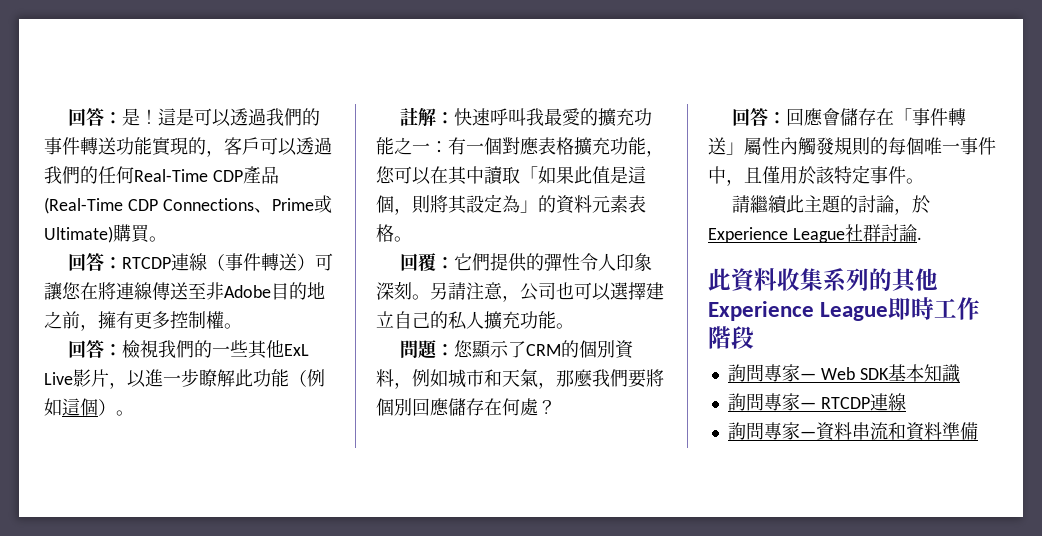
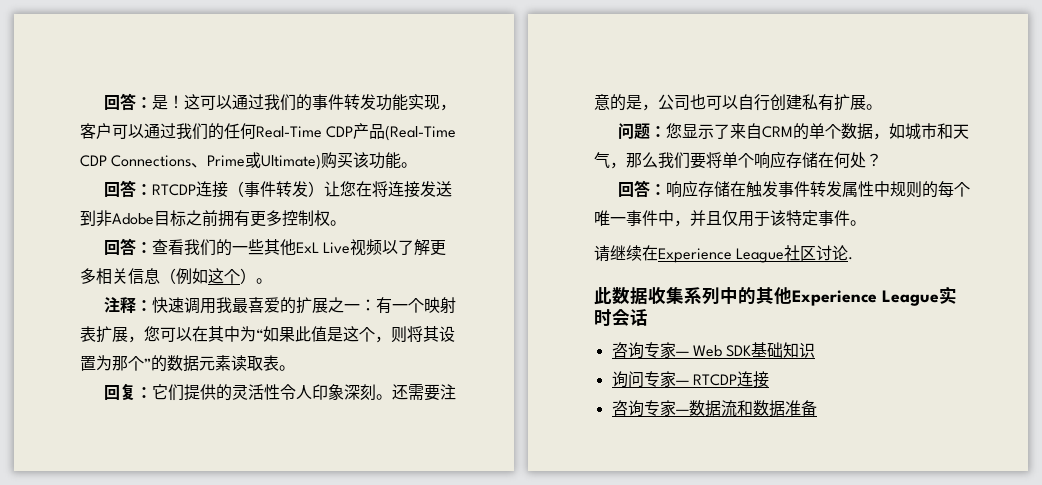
- 這是可以透過我們的事件轉送功能實現的，客戶可以透過我們的任何Real-Time CDP產品(Real-Time CDP Connections、Prime或Ultimate)購買。
+ 这可以通过我们的事件转发功能实现，客户可以通过我们的任何Real-Time CDP产品(Real-Time CDP Connections、Prime或Ultimate)购买该功能。
- 回答：RTCDP連線（事件轉送）可讓您在將連線傳送至非Adobe目的地之前，擁有更多控制權。
- 回答：檢視我們的一些其他ExL Live影片，以進一步瞭解此功能（例如這個）。
+ 回答：RTCDP连接（事件转发）让您在将连接发送到非Adobe目标之前拥有更多控制权。
+ 回答：查看我们的一些其他ExL Live视频以了解更多相关信息（例如这个）。
- 註解：快速呼叫我最愛的擴充功能之一：有一個對應表格擴充功能，您可以在其中讀取「如果此值是這個，則將其設定為」的資料元素表格。
- 回覆：它們提供的彈性令人印象深刻。另請注意，公司也可以選擇建立自己的私人擴充功能。
- 問題：您顯示了CRM的個別資料，例如城市和天氣，那麼我們要將個別回應儲存在何處？
- 回答：回應會儲存在「事件轉送」屬性內觸發規則的每個唯一事件中，且僅用於該特定事件。
- 請繼續此主題的討論，於Experience League社群討論.
+ 注释：快速调用我最喜爱的扩展之一：有一个映射表扩展，您可以在其中为“如果此值是这个，则将其设置为那个”的数据元素读取表。
+ 回复：它们提供的灵活性令人印象深刻。还需要注意的是，公司也可以自行创建私有扩展。
+ 问题：您显示了来自CRM的单个数据，如城市和天气，那么我们要将单个响应存储在何处？
+ 回答：响应存储在触发事件转发属性中规则的每个唯一事件中，并且仅用于该特定事件。
+ 请继续在Experience League社区讨论.
- 此資料收集系列的其他Experience League即時工作階段
- 詢問專家— Web SDK基本知識
- 詢問專家— RTCDP連線
- 詢問專家—資料串流和資料準備
+ 此数据收集系列中的其他Experience League实时会话
+ 咨询专家— Web SDK基础知识
+ 询问专家— RTCDP连接
+ 咨询专家—数据流和数据准备

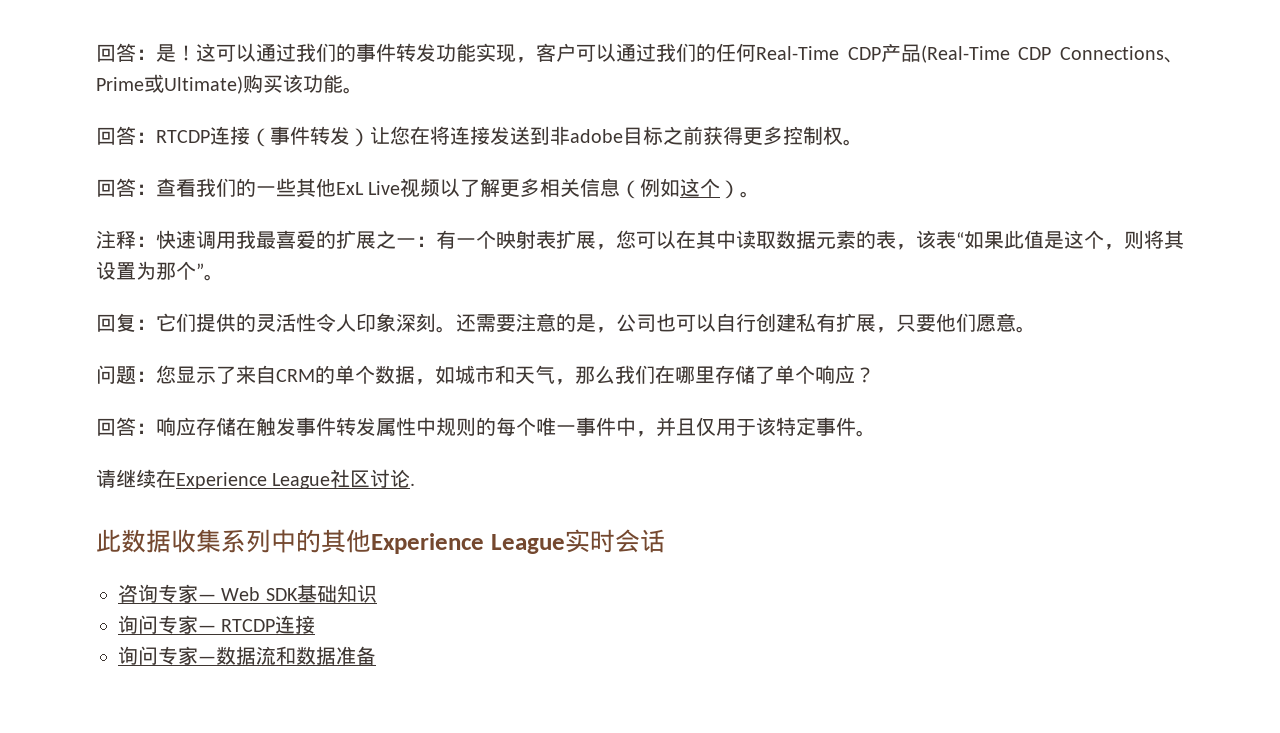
- 回答：RTCDP连接（事件转发）让您在将连接发送到非Adobe目标之前拥有更多控制权。
+ 回答：RTCDP连接（事件转发）让您在将连接发送到非adobe目标之前获得更多控制权。
- 注释：快速调用我最喜爱的扩展之一：有一个映射表扩展，您可以在其中为“如果此值是这个，则将其设置为那个”的数据元素读取表。
+ 注释：快速调用我最喜爱的扩展之一：有一个映射表扩展，您可以在其中读取数据元素的表，该表“如果此值是这个，则将其设置为那个”。
- 还需要注意的是，公司也可以自行创建私有扩展。
+ 还需要注意的是，公司也可以自行创建私有扩展，只要他们愿意。
- 问题：您显示了来自CRM的单个数据，如城市和天气，那么我们要将单个响应存储在何处？
+ 问题：您显示了来自CRM的单个数据，如城市和天气，那么我们在哪里存储了单个响应？
- 咨询专家—数据流和数据准备
+ 询问专家—数据流和数据准备

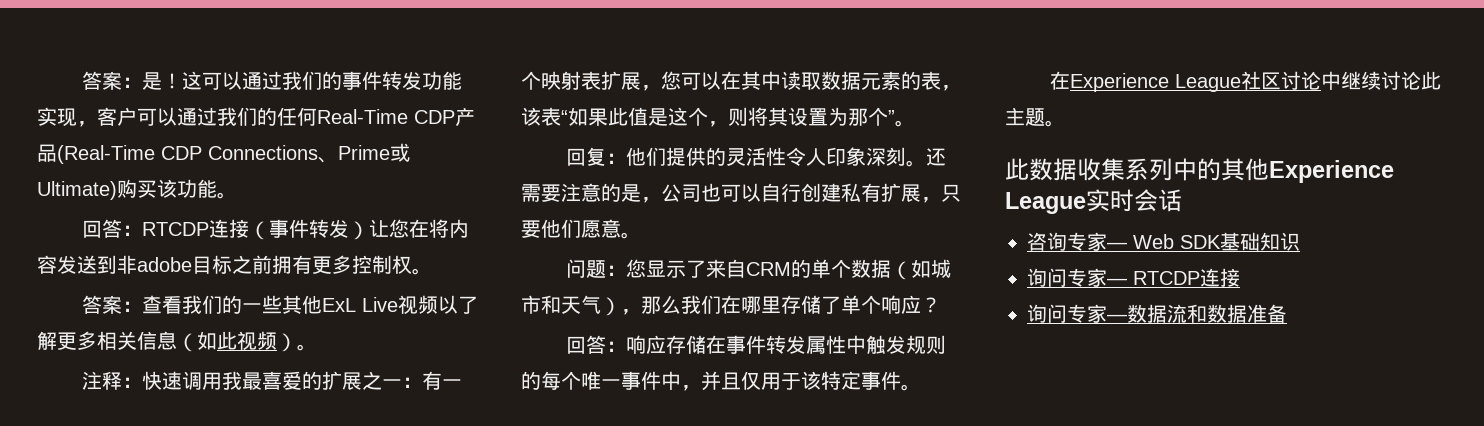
- 回答：是！
+ 答案：是！
- 回答：RTCDP连接（事件转发）让您在将连接发送到非adobe目标之前获得更多控制权。
+ 回答：RTCDP连接（事件转发）让您在将内容发送到非adobe目标之前拥有更多控制权。
- 回答：查看我们的一些其他ExL Live视频以了解更多相关信息（例如这个）。
+ 答案：查看我们的一些其他ExL Live视频以了解更多相关信息（如此视频）。
- 回复：它们提供的灵活性令人印象深刻。
+ 回复：他们提供的灵活性令人印象深刻。
- 问题：您显示了来自CRM的单个数据，如城市和天气，那么我们在哪里存储了单个响应？
+ 问题：您显示了来自CRM的单个数据（如城市和天气），那么我们在哪里存储了单个响应？
- 回答：响应存储在触发事件转发属性中规则的每个唯一事件中，并且仅用于该特定事件。
+ 回答：响应存储在事件转发属性中触发规则的每个唯一事件中，并且仅用于该特定事件。
- 请继续在Experience League社区讨论.
+ 在Experience League社区讨论中继续讨论此主题。

